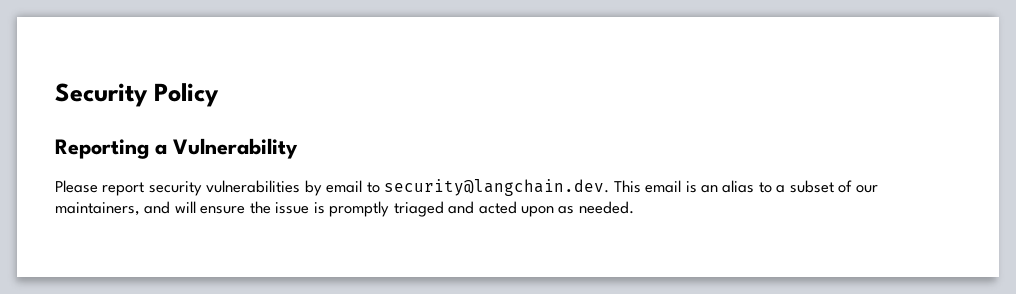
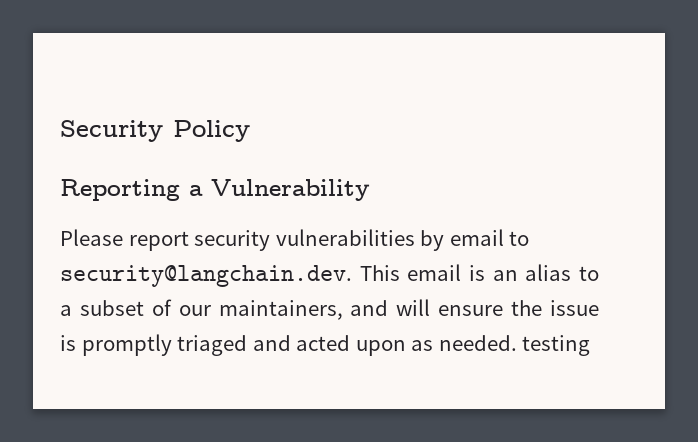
- Please report security vulnerabilities by email to security@langchain.dev. This email is an alias to a subset of our maintainers, and will ensure the issue is promptly triaged and acted upon as needed.
+ Please report security vulnerabilities by email to security@langchain.dev. This email is an alias to a subset of our maintainers, and will ensure the issue is promptly triaged and acted upon as needed. testing

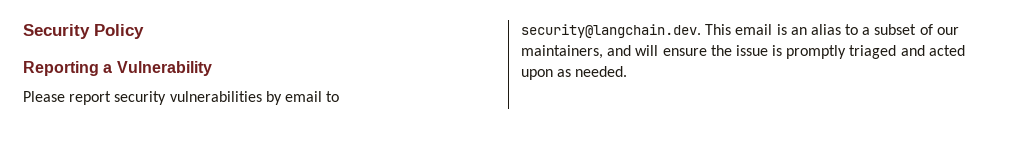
- Please report security vulnerabilities by email to security@langchain.dev. This email is an alias to a subset of our maintainers, and will ensure the issue is promptly triaged and acted upon as needed. testing
+ Please report security vulnerabilities by email to security@langchain.dev. This email is an alias to a subset of our maintainers, and will ensure the issue is promptly triaged and acted upon as needed.

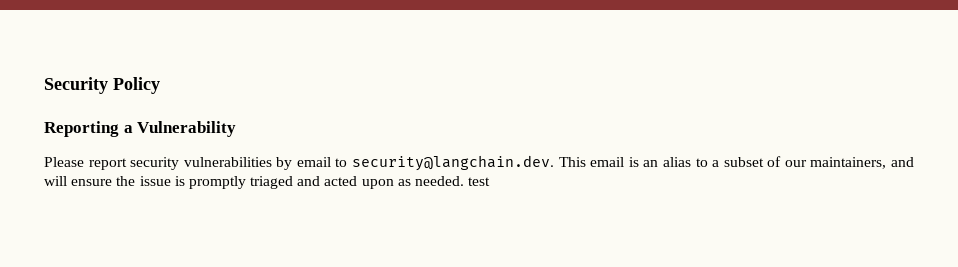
- Please report security vulnerabilities by email to security@langchain.dev. This email is an alias to a subset of our maintainers, and will ensure the issue is promptly triaged and acted upon as needed.
+ Please report security vulnerabilities by email to security@langchain.dev. This email is an alias to a subset of our maintainers, and will ensure the issue is promptly triaged and acted upon as needed. test

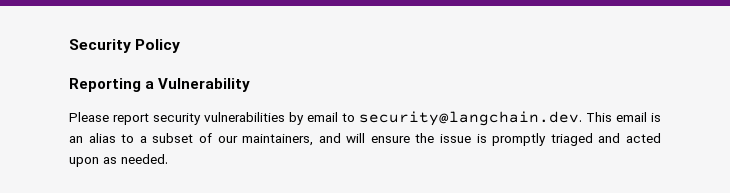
- Please report security vulnerabilities by email to security@langchain.dev. This email is an alias to a subset of our maintainers, and will ensure the issue is promptly triaged and acted upon as needed. test
+ Please report security vulnerabilities by email to security@langchain.dev. This email is an alias to a subset of our maintainers, and will ensure the issue is promptly triaged and acted upon as needed.

